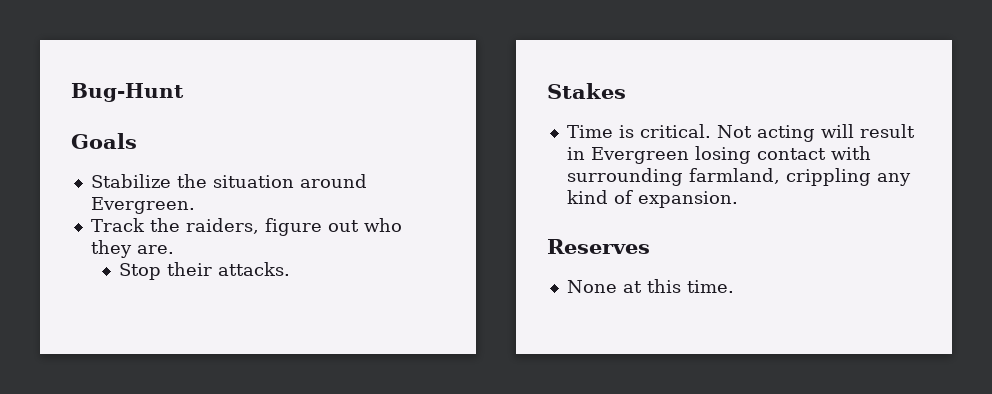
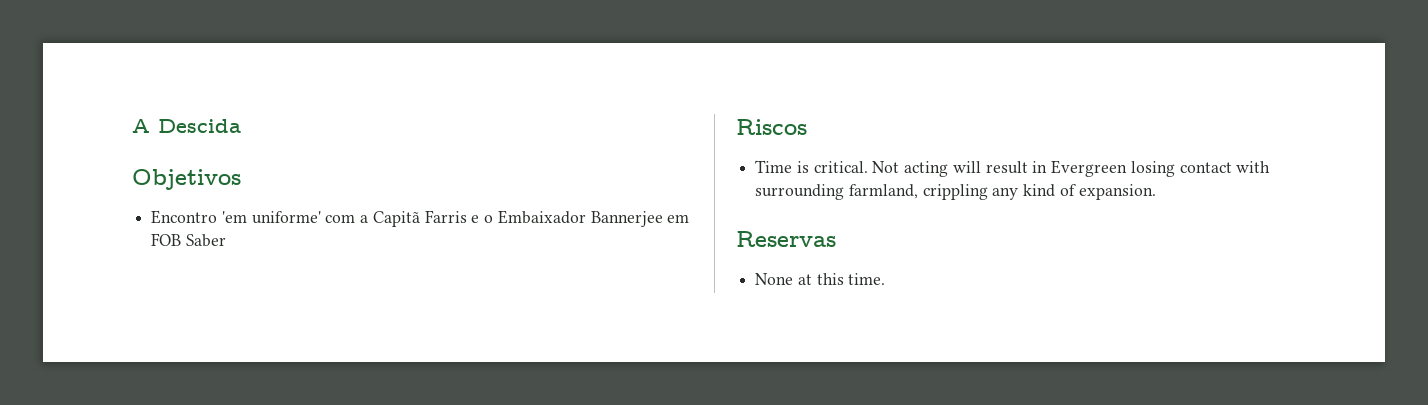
- Bug-Hunt
- Goals
- Stabilize the situation around Evergreen.
- Track the raiders, figure out who they are.
- Stop their attacks.
- Stakes
+ A Descida
+ Objetivos
+ Encontro 'em uniforme' com a Capitã Farris e o Embaixador Bannerjee em FOB Saber
+ Riscos
- Reserves
+ Reservas

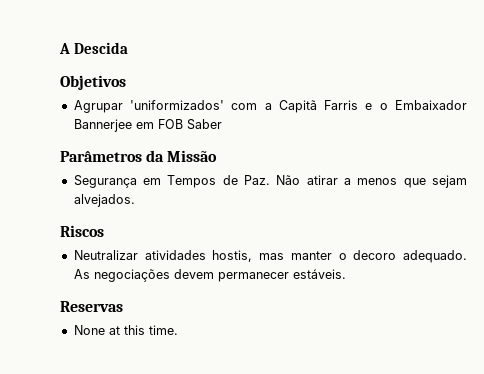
- Encontro 'em uniforme' com a Capitã Farris e o Embaixador Bannerjee em FOB Saber
+ Agrupar 'uniformizados' com a Capitã Farris e o Embaixador Bannerjee em FOB Saber
+ Parâmetros da Missão
+ Segurança em Tempos de Paz. Não atirar a menos que sejam alvejados.
  Riscos
- Time is critical. Not acting will result in Evergreen losing contact with surrounding farmland, crippling any kind of expansion.
+ Neutralizar atividades hostis, mas manter o decoro adequado. As negociações devem permanecer estáveis.

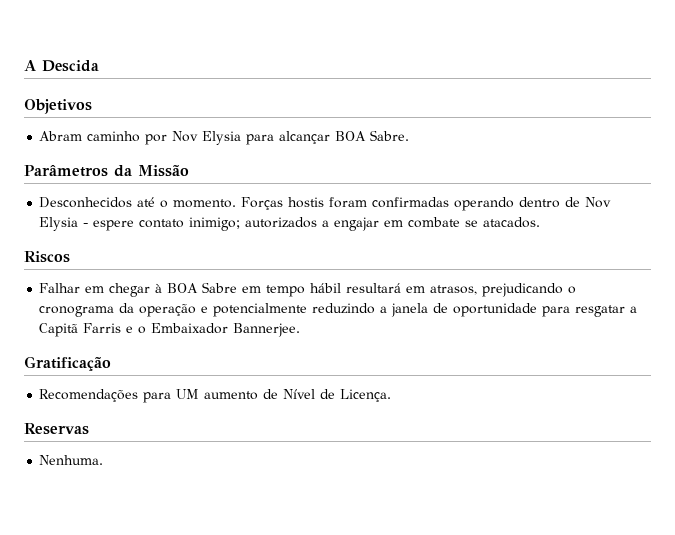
- Agrupar 'uniformizados' com a Capitã Farris e o Embaixador Bannerjee em FOB Saber
+ Abram caminho por Nov Elysia para alcançar BOA Sabre.
  Parâmetros da Missão
- Segurança em Tempos de Paz. Não atirar a menos que sejam alvejados.
+ Desconhecidos até o momento. Forças hostis foram confirmadas operando dentro de Nov Elysia - espere contato inimigo; autorizados a engajar em combate se atacados.
  Riscos
- Neutralizar atividades hostis, mas manter o decoro adequado. As negociações devem permanecer estáveis.
+ Falhar em chegar à BOA Sabre em tempo hábil resultará em atrasos, prejudicando o cronograma da operação e potencialmente reduzindo a janela de oportunidade para resgatar a Capitã Farris e o Embaixador Bannerjee.
+ Gratificação
+ Recomendações para UM aumento de Nível de Licença.
  Reservas
- None at this time.
+ Nenhuma.

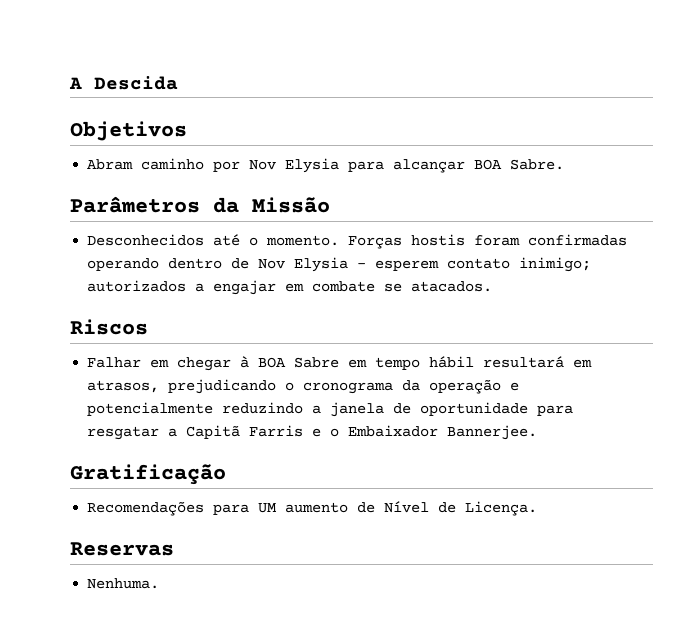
- Forças hostis foram confirmadas operando dentro de Nov Elysia - espere contato inimigo; autorizados a engajar em combate se atacados.
+ Forças hostis foram confirmadas operando dentro de Nov Elysia - esperem contato inimigo; autorizados a engajar em combate se atacados.

